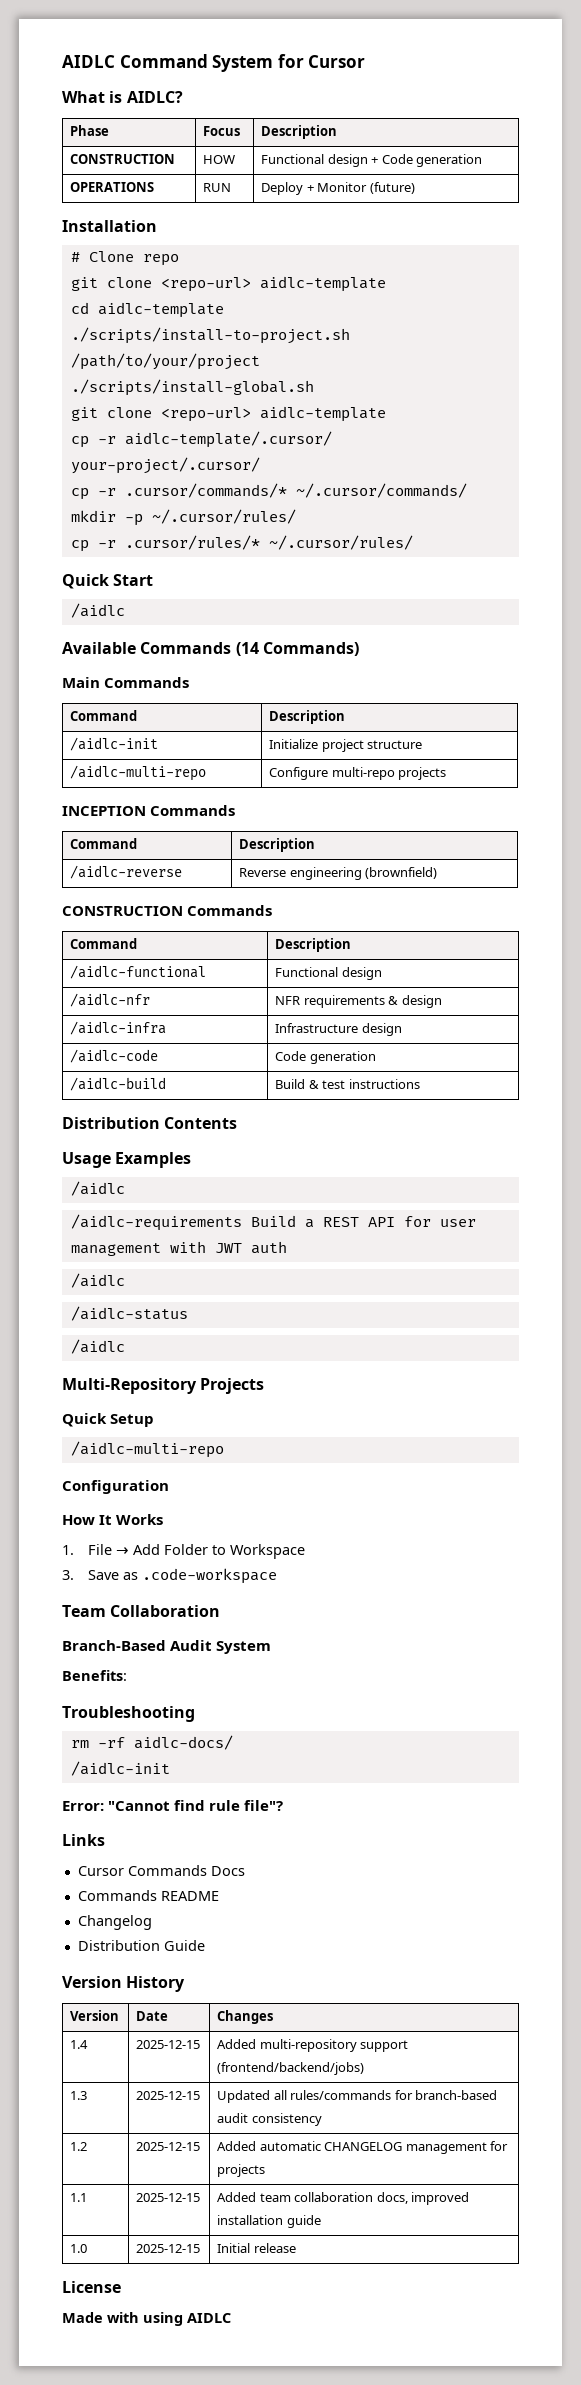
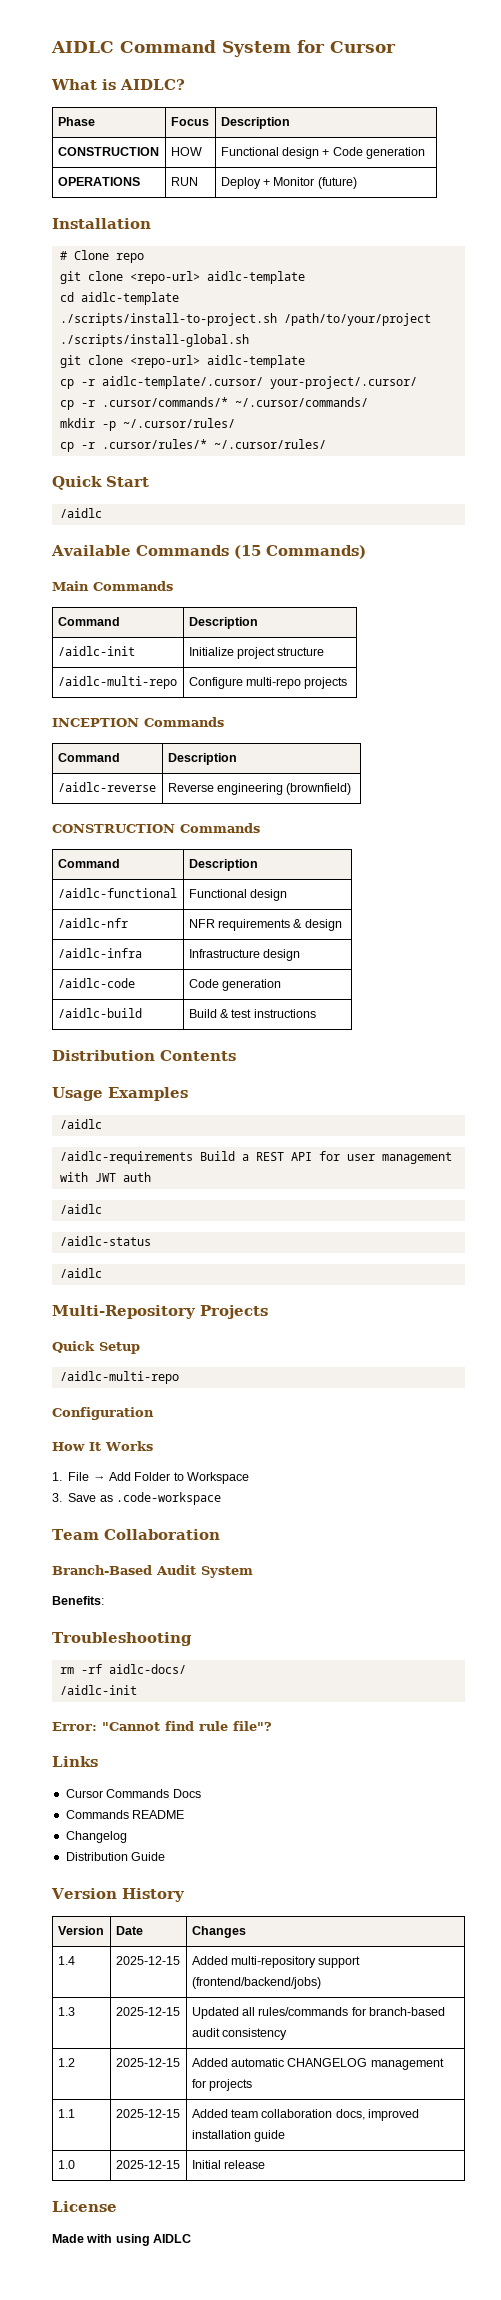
- Available Commands (14 Commands)
+ Available Commands (15 Commands)

